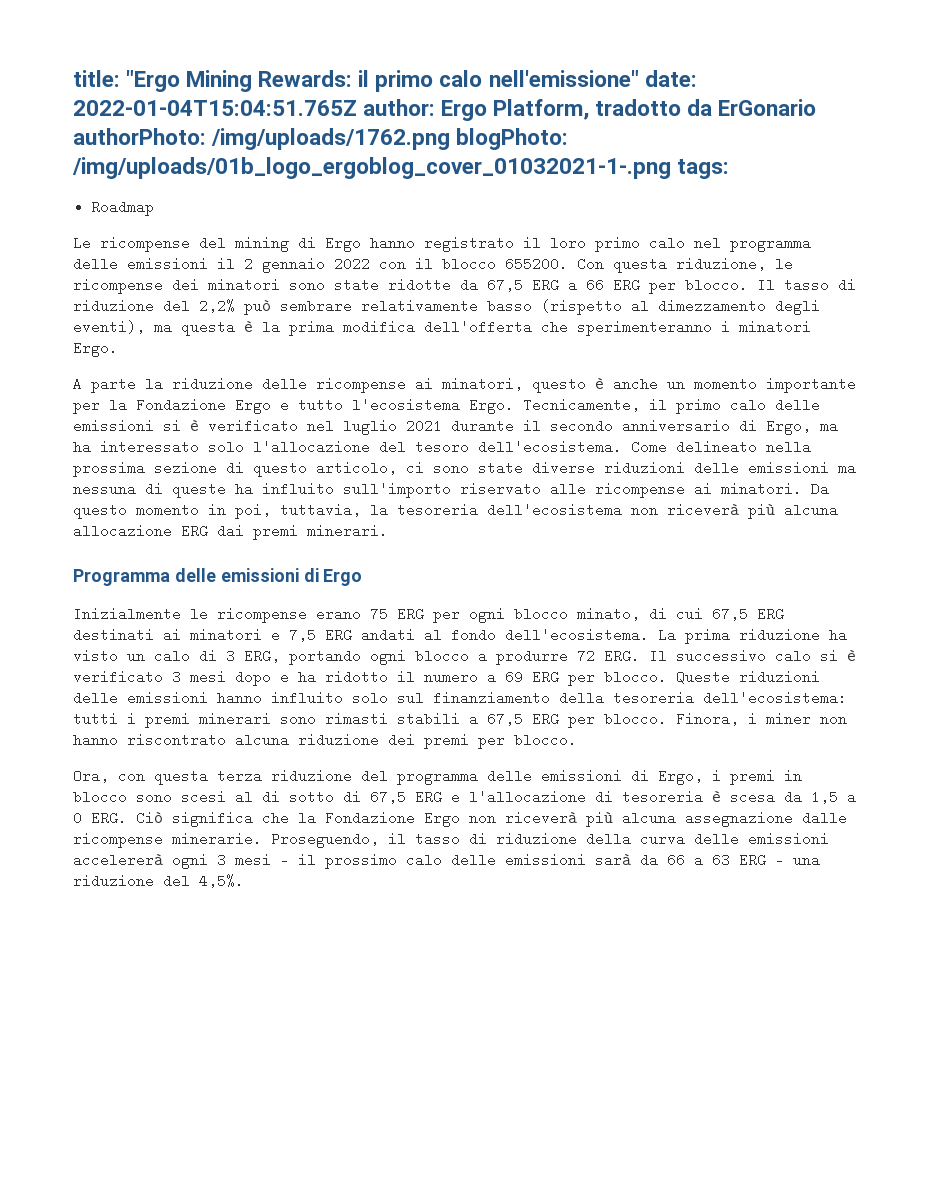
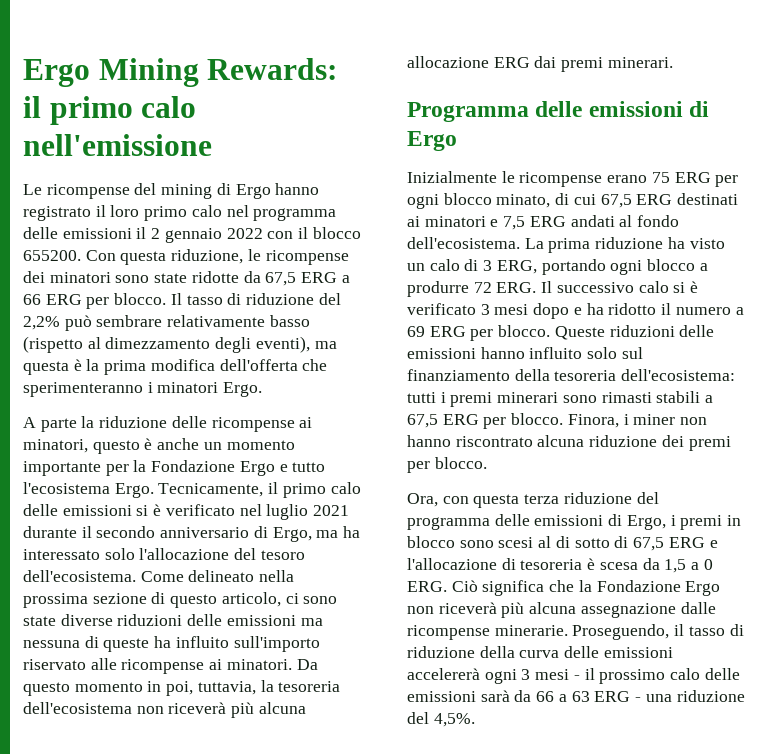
- title: "Ergo Mining Rewards: il primo calo nell'emissione" date: 2022-01-04T15:04:51.765Z author: Ergo Platform, tradotto da ErGonario authorPhoto: /img/uploads/1762.png blogPhoto: /img/uploads/01b_logo_ergoblog_cover_01032021-1-.png tags:
- Roadmap
+ Ergo Mining Rewards: il primo calo nell'emissione

